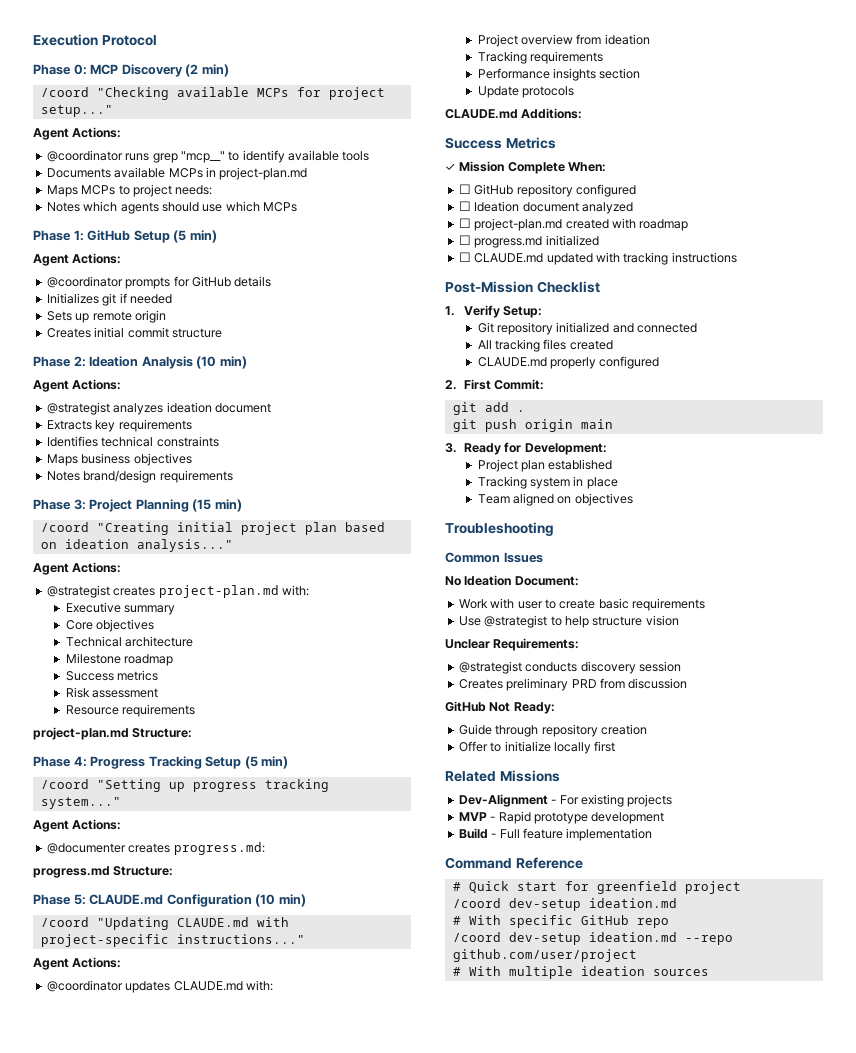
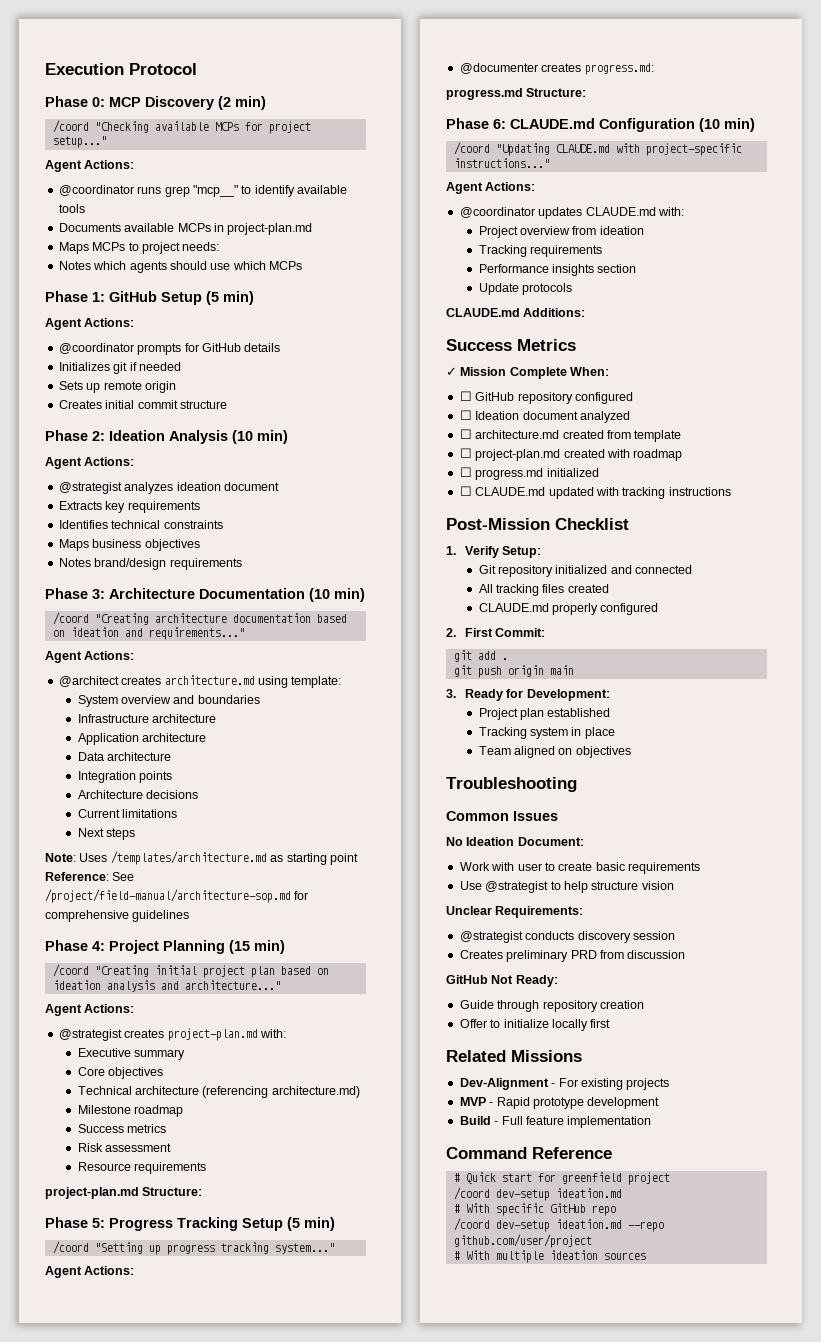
- Phase 3: Project Planning (15 min)
+ Phase 3: Architecture Documentation (10 min)
+ /coord "Creating architecture documentation based on ideation and requirements..."
+ Agent Actions:
+ @architect creates architecture.md using template:
+ System overview and boundaries
+ Infrastructure architecture
+ Application architecture
+ Data architecture
+ Integration points
+ Architecture decisions
+ Current limitations
+ Next steps
+ Note: Uses /templates/architecture.md as starting point Reference: See /project/field-manual/architecture-sop.md for comprehensive guidelines
+ Phase 4: Project Planning (15 min)
- /coord "Creating initial project plan based on ideation analysis..."
+ /coord "Creating initial project plan based on ideation analysis and architecture..."
- Technical architecture
+ Technical architecture (referencing architecture.md)
- Phase 4: Progress Tracking Setup (5 min)
+ Phase 5: Progress Tracking Setup (5 min)
- Phase 5: CLAUDE.md Configuration (10 min)
+ Phase 6: CLAUDE.md Configuration (10 min)
+ ☐ architecture.md created from template

